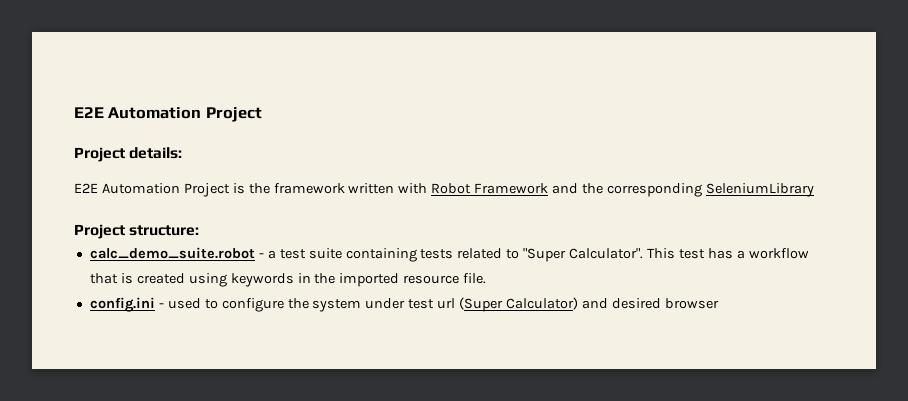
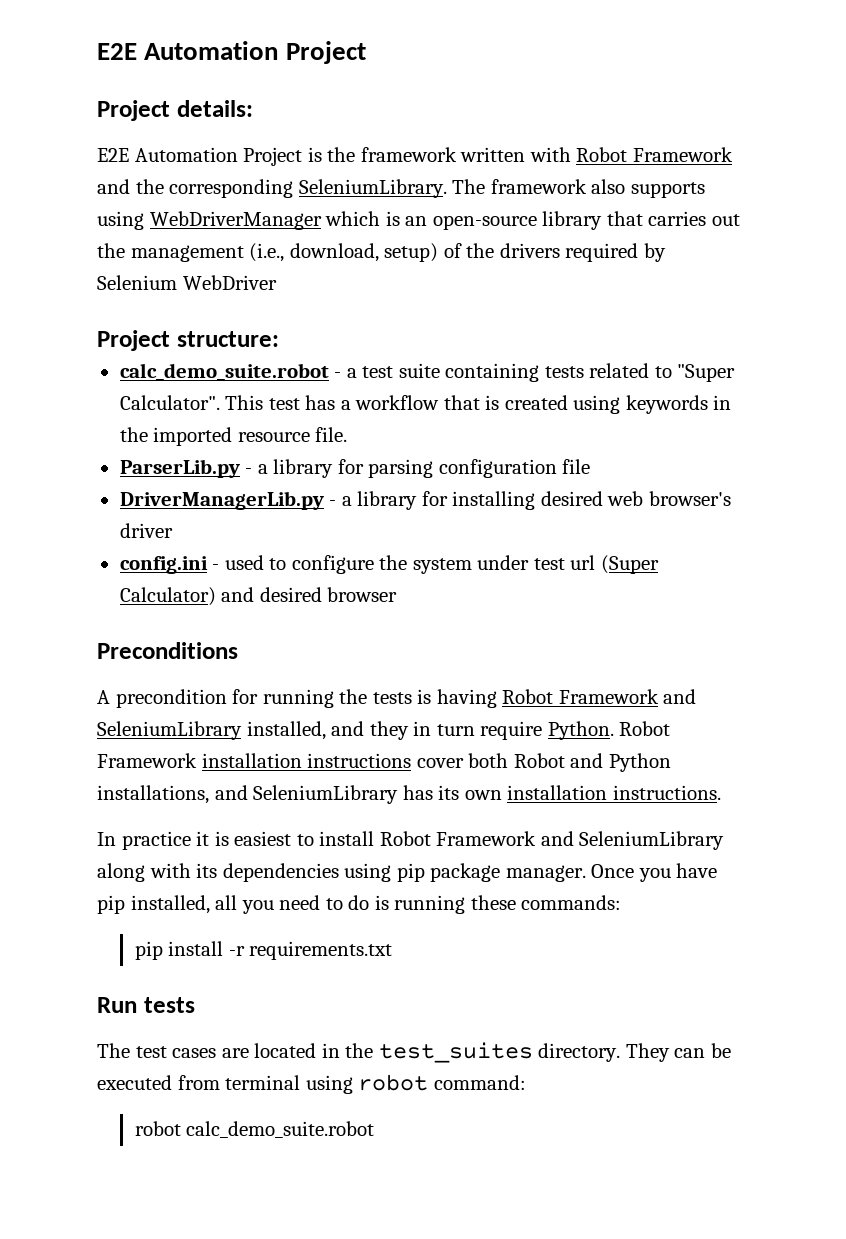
- E2E Automation Project is the framework written with Robot Framework and the corresponding SeleniumLibrary
+ E2E Automation Project is the framework written with Robot Framework and the corresponding SeleniumLibrary. The framework also supports using WebDriverManager which is an open-source library that carries out the management (i.e., download, setup) of the drivers required by Selenium WebDriver
+ ParserLib.py - a library for parsing configuration file
+ DriverManagerLib.py - a library for installing desired web browser's driver
+ Preconditions
+ A precondition for running the tests is having Robot Framework and SeleniumLibrary installed, and they in turn require Python. Robot Framework installation instructions cover both Robot and Python installations, and SeleniumLibrary has its own installation instructions.
+ In practice it is easiest to install Robot Framework and SeleniumLibrary along with its dependencies using pip package manager. Once you have pip installed, all you need to do is running these commands:
+ pip install -r requirements.txt
+ Run tests
+ The test cases are located in the test_suites directory. They can be executed from terminal using robot command:
+ robot calc_demo_suite.robot

